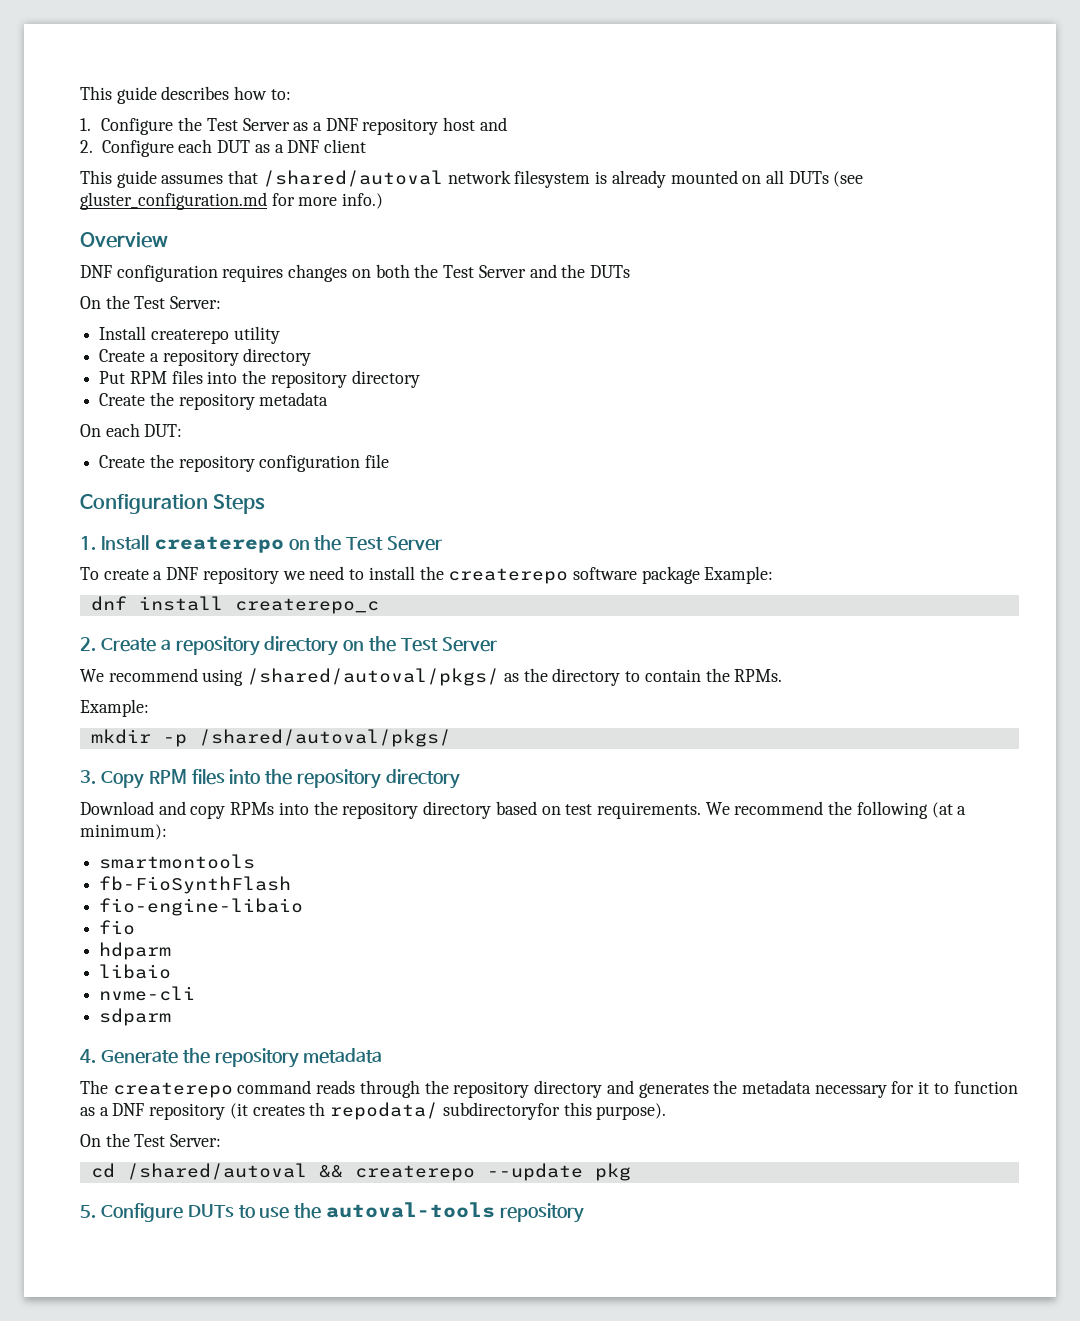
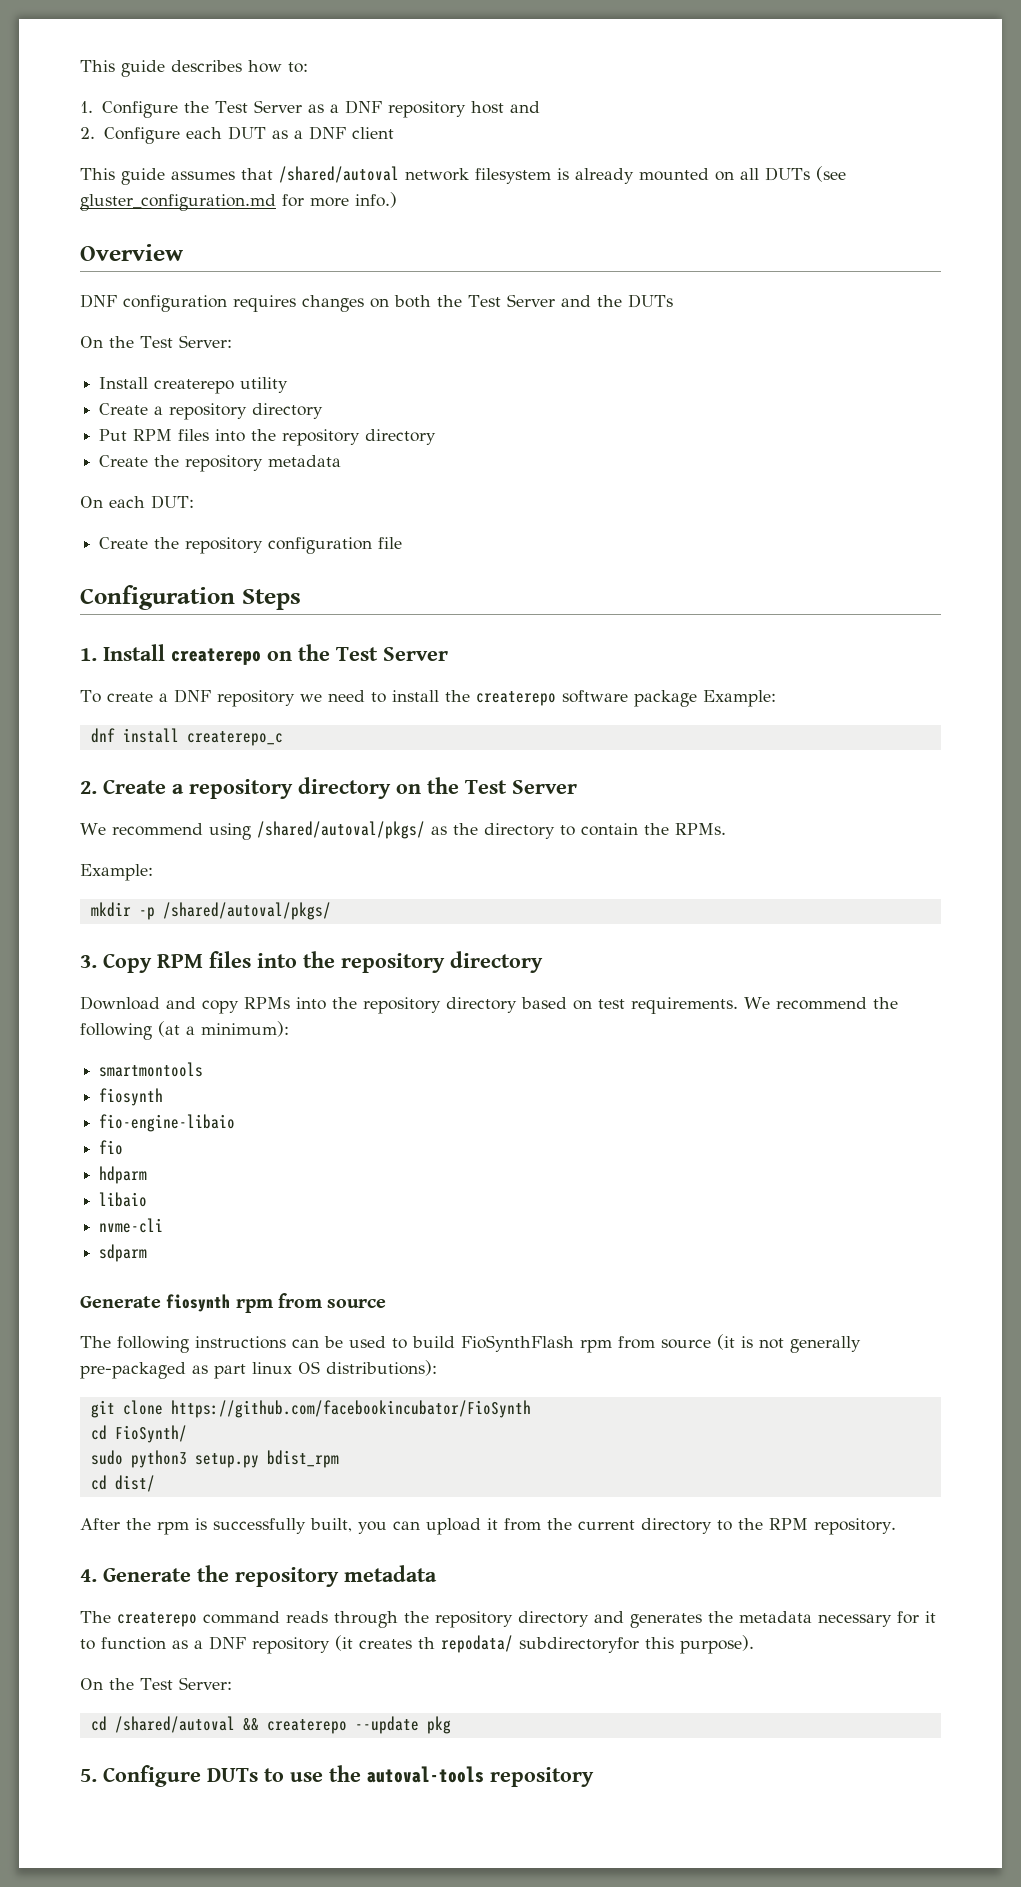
  smartmontools
- fb-FioSynthFlash
+ fiosynth
+ Generate fiosynth rpm from source
+ The following instructions can be used to build FioSynthFlash rpm from source (it is not generally pre-packaged as part linux OS distributions):
+ git clone https://github.com/facebookincubator/FioSynth
+ cd FioSynth/
+ sudo python3 setup.py bdist_rpm
+ cd dist/
+ After the rpm is successfully built, you can upload it from the current directory to the RPM repository.

